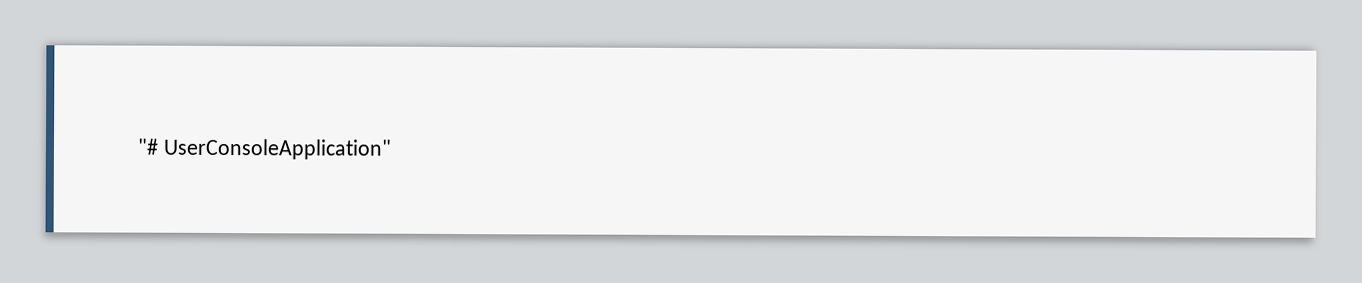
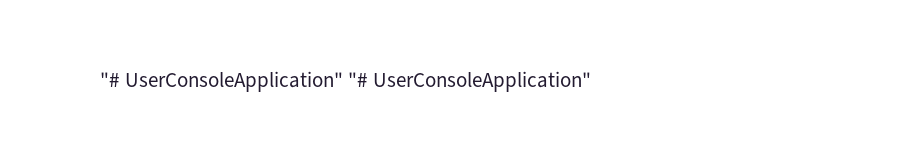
- "# UserConsoleApplication"
+ "# UserConsoleApplication" "# UserConsoleApplication"

